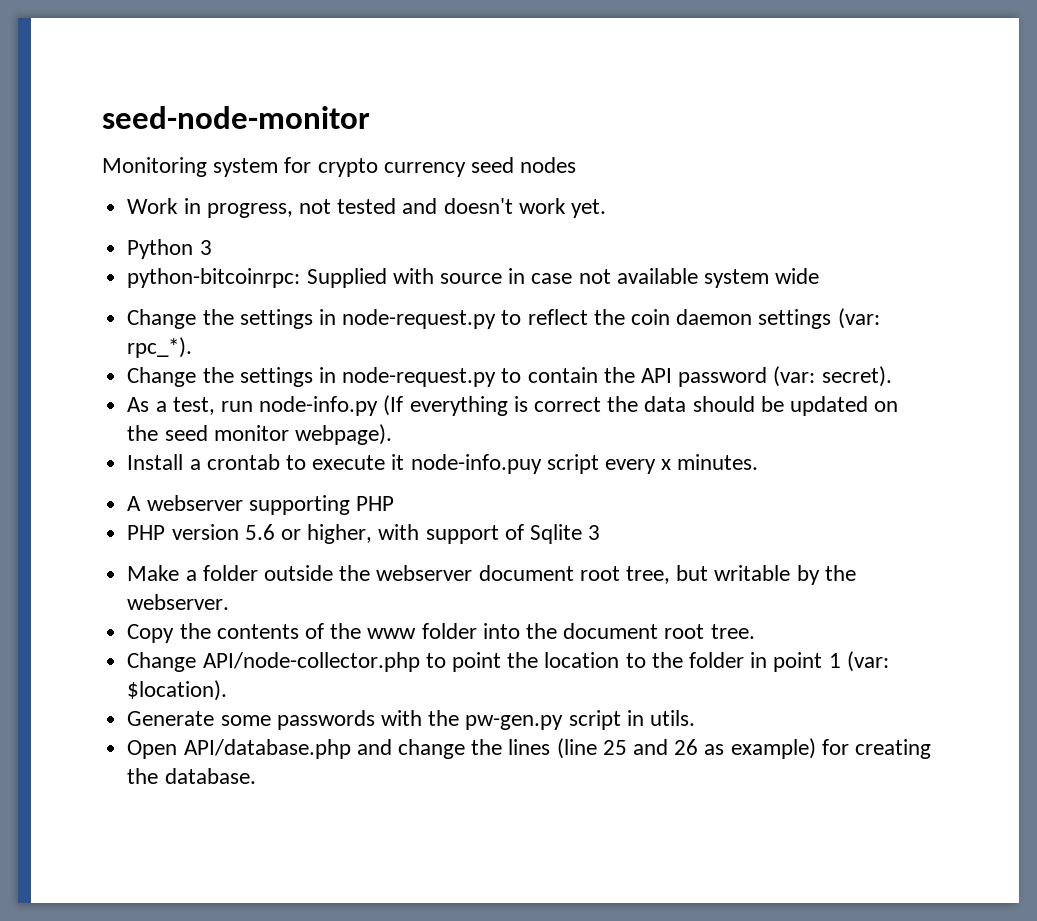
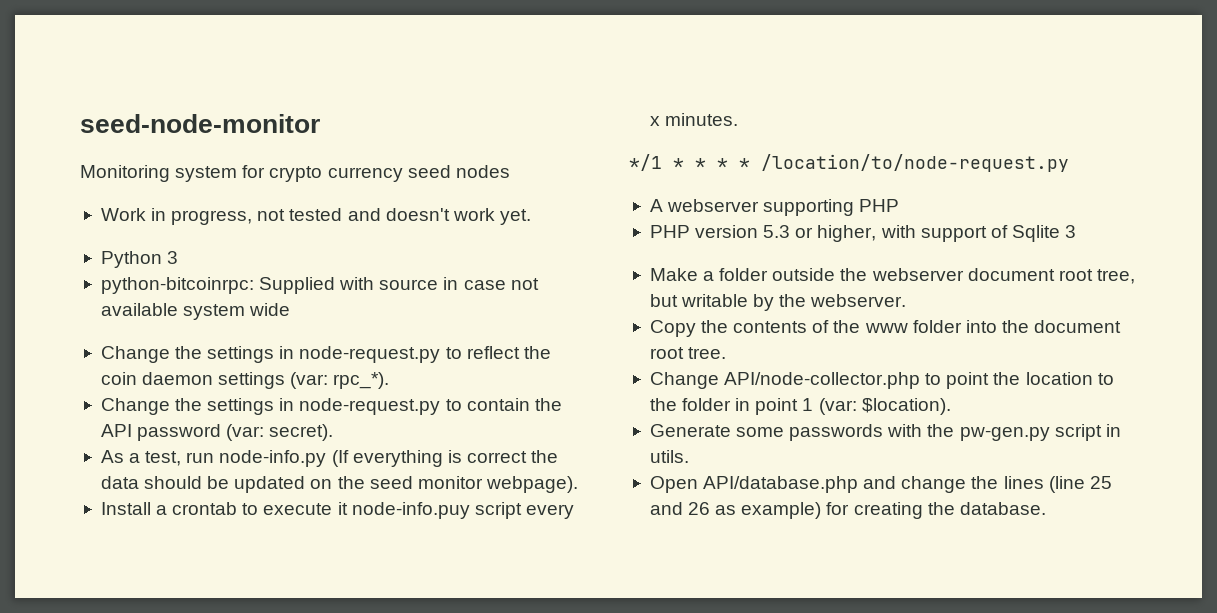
+ */1 * * * * /location/to/node-request.py
- PHP version 5.6 or higher, with support of Sqlite 3
+ PHP version 5.3 or higher, with support of Sqlite 3

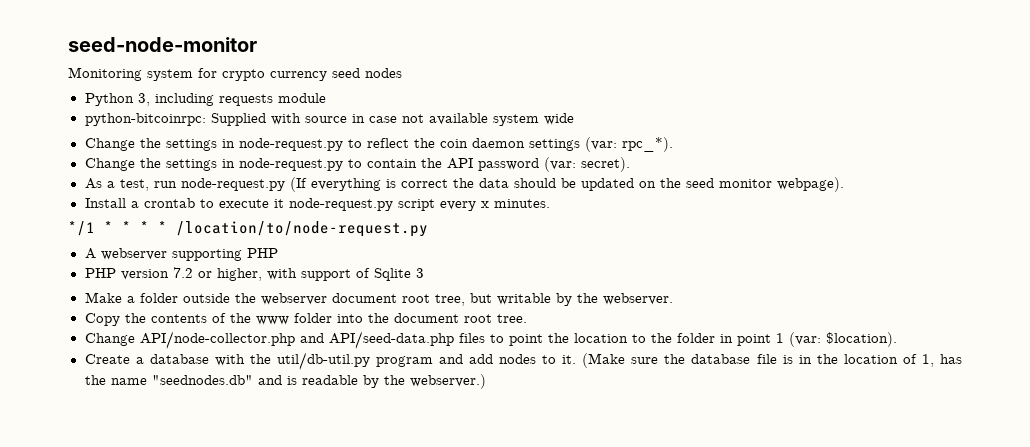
- Work in progress, not tested and doesn't work yet.
- Python 3
+ Python 3, including requests module
- As a test, run node-info.py (If everything is correct the data should be updated on the seed monitor webpage).
+ As a test, run node-request.py (If everything is correct the data should be updated on the seed monitor webpage).
- Install a crontab to execute it node-info.puy script every x minutes.
+ Install a crontab to execute it node-request.py script every x minutes.
- PHP version 5.3 or higher, with support of Sqlite 3
+ PHP version 7.2 or higher, with support of Sqlite 3
- Change API/node-collector.php to point the location to the folder in point 1 (var: $location).
+ Change API/node-collector.php and API/seed-data.php files to point the location to the folder in point 1 (var: $location).
- Generate some passwords with the pw-gen.py script in utils.
- Open API/database.php and change the lines (line 25 and 26 as example) for creating the database.
+ Create a database with the util/db-util.py program and add nodes to it. (Make sure the database file is in the location of 1, has the name "seednodes.db" and is readable by the webserver.)

